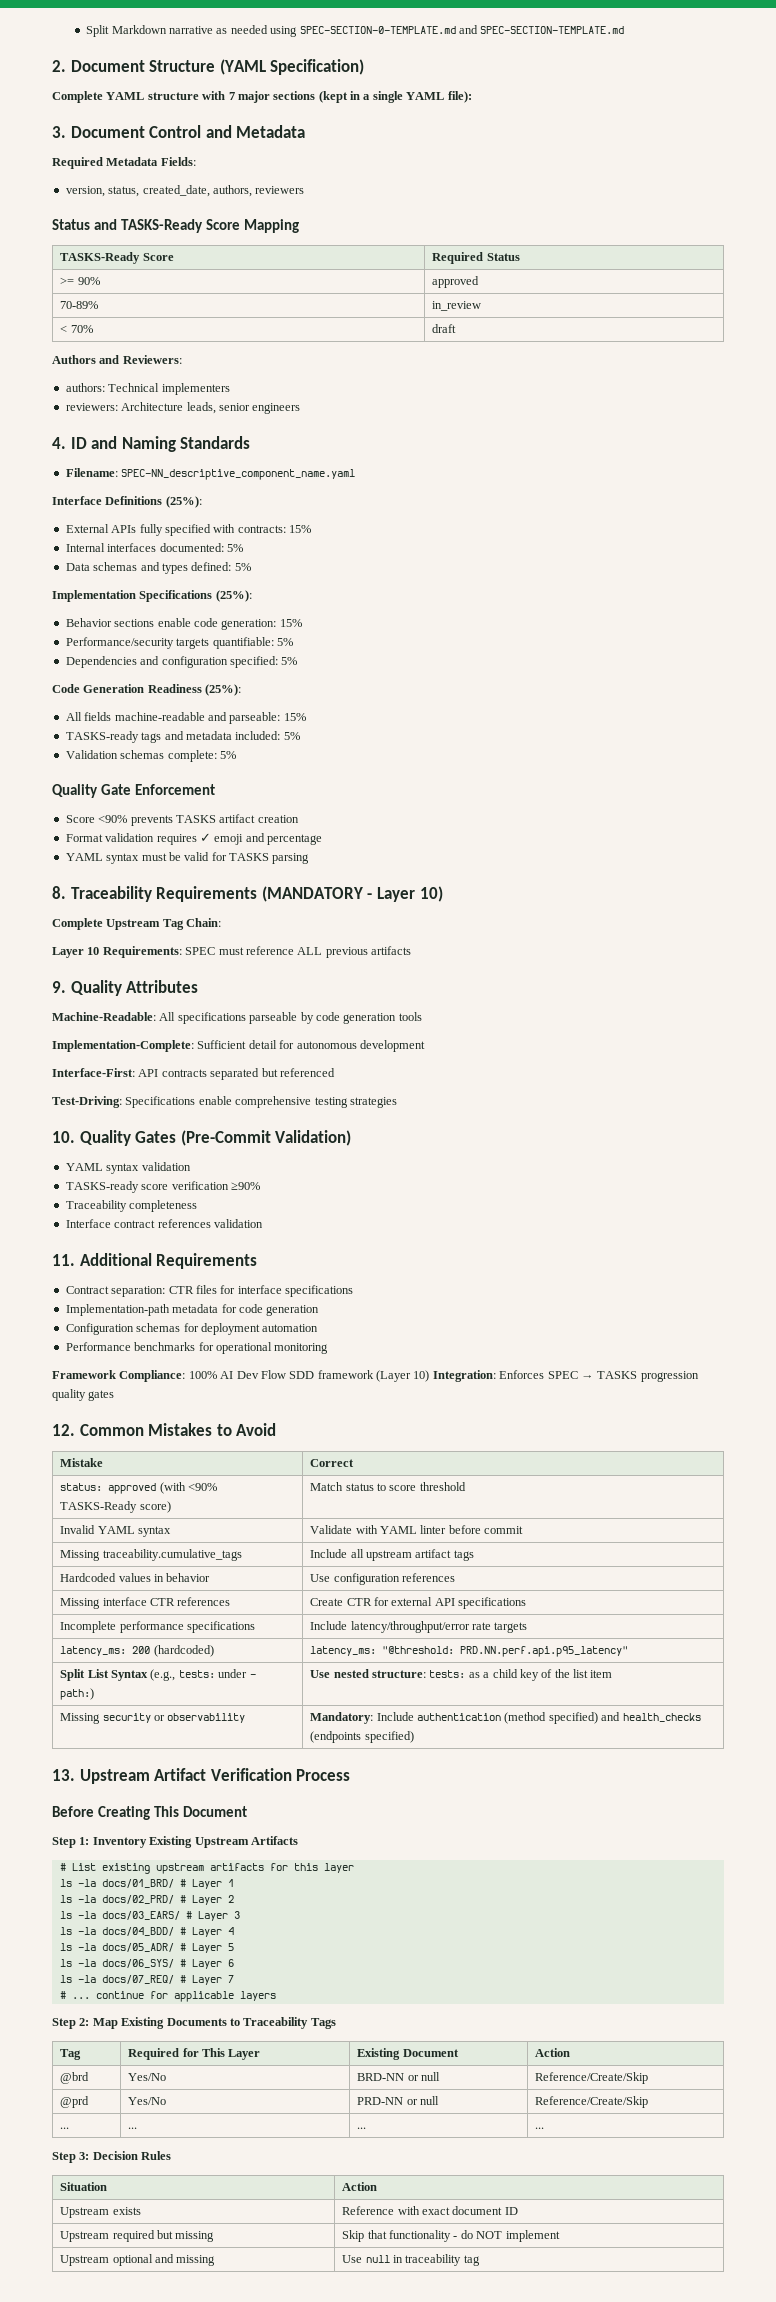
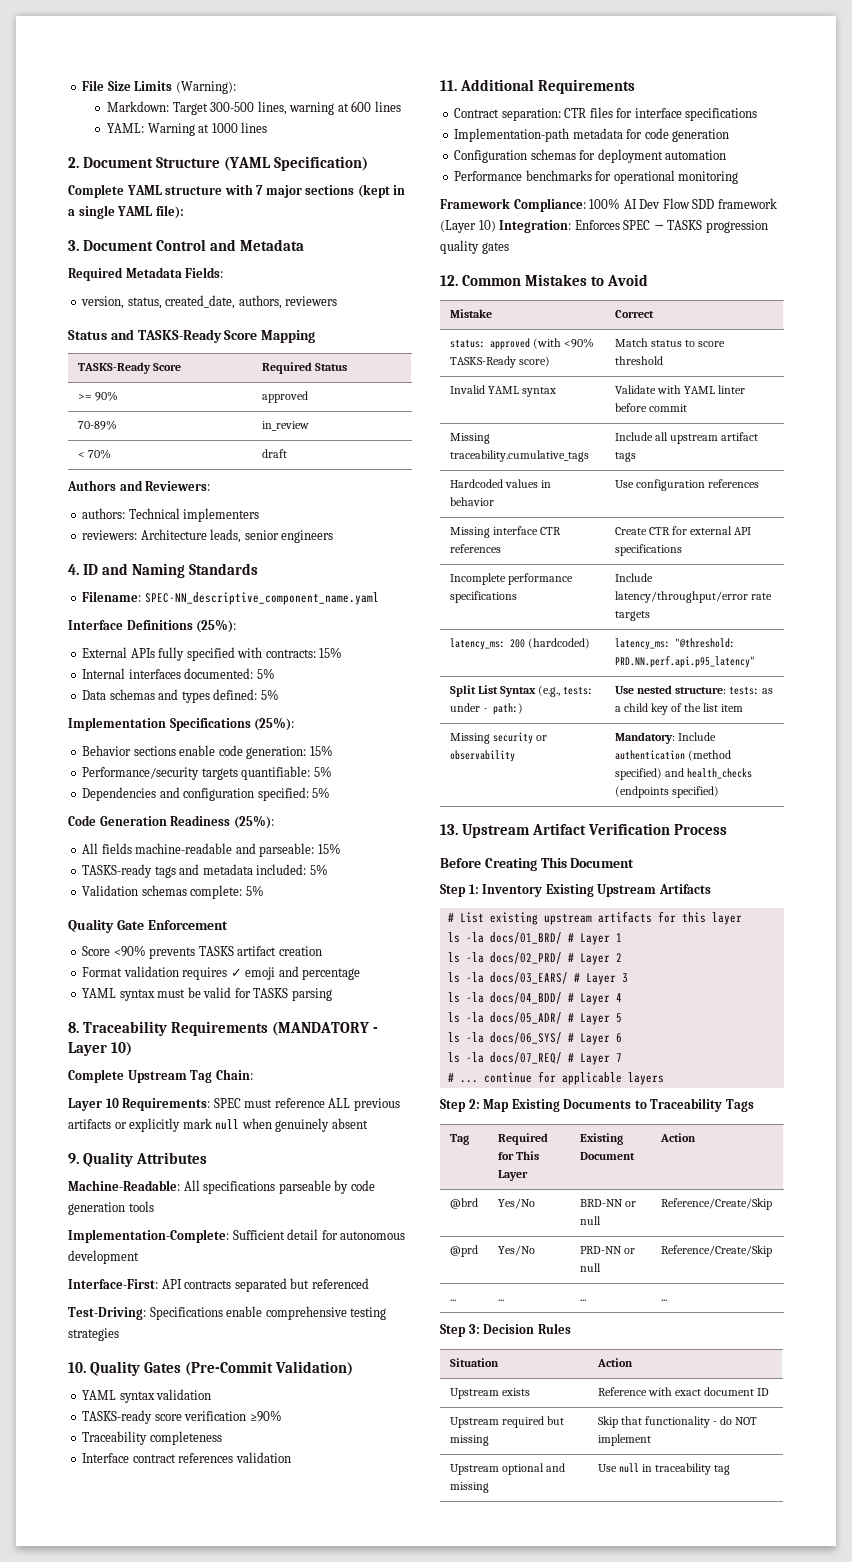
- Split Markdown narrative as needed using SPEC-SECTION-0-TEMPLATE.md and SPEC-SECTION-TEMPLATE.md
+ File Size Limits (Warning):
+ Markdown: Target 300-500 lines, warning at 600 lines
+ YAML: Warning at 1000 lines
- Layer 10 Requirements: SPEC must reference ALL previous artifacts
+ Layer 10 Requirements: SPEC must reference ALL previous artifacts or explicitly mark null when genuinely absent

